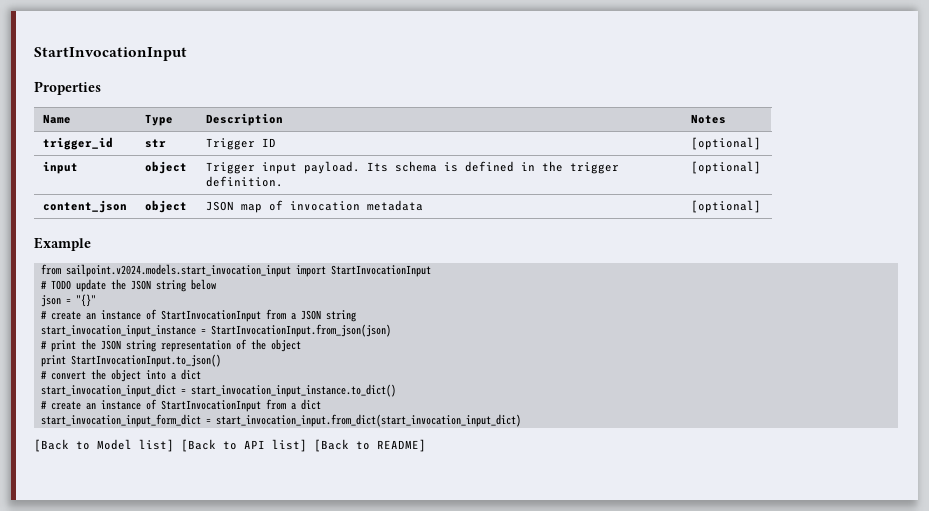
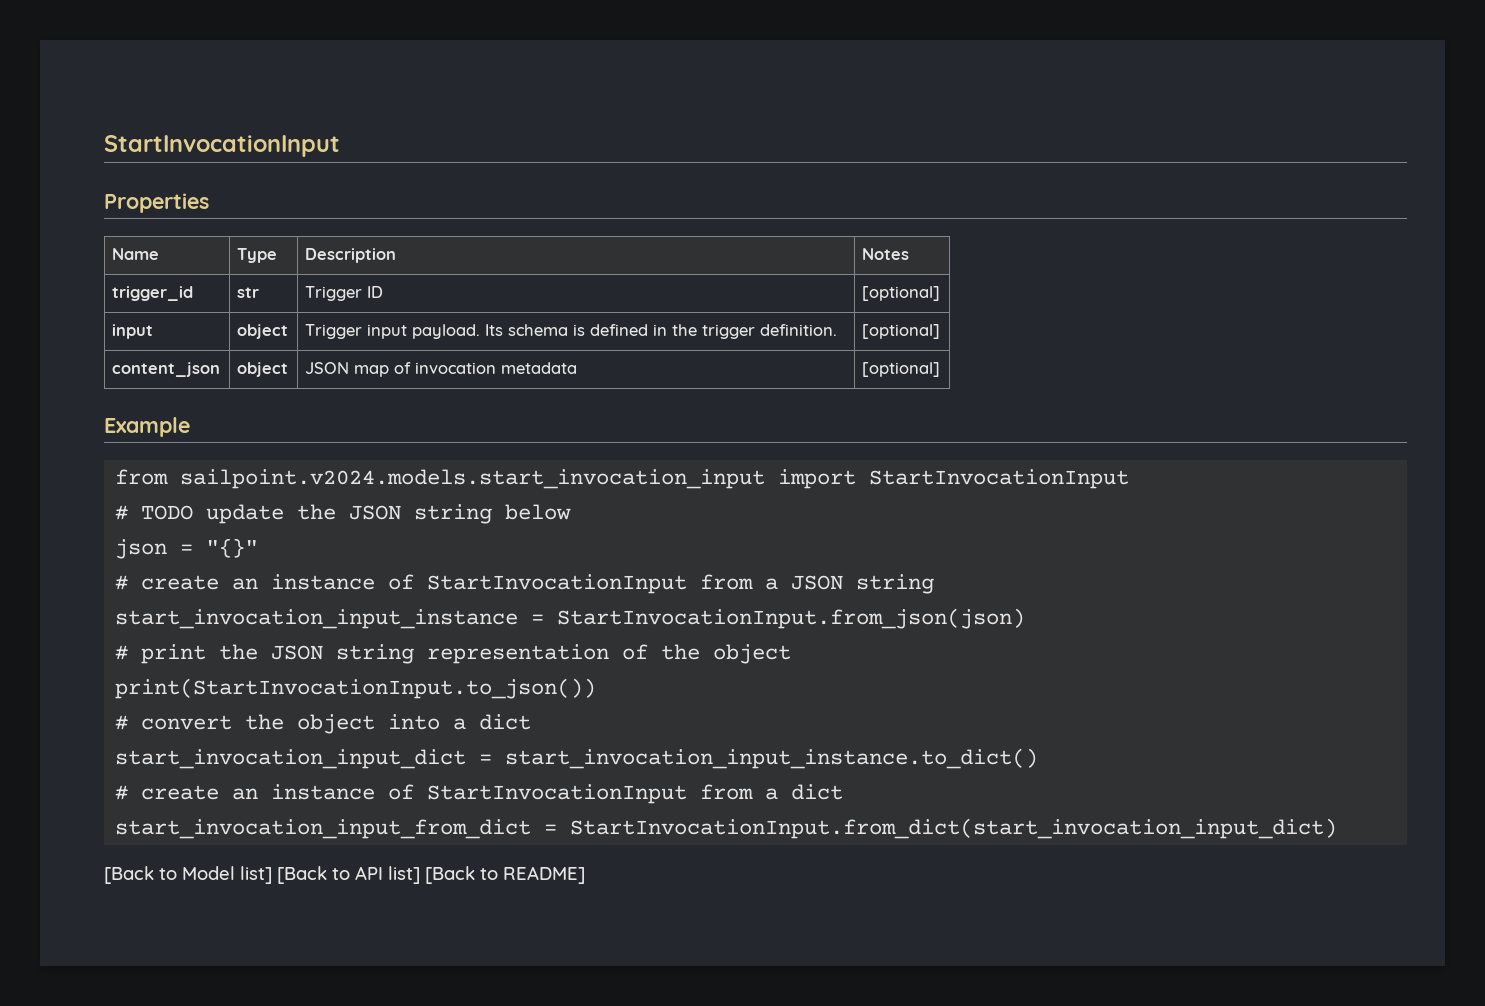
- print StartInvocationInput.to_json()
+ print(StartInvocationInput.to_json())
- start_invocation_input_form_dict = start_invocation_input.from_dict(start_invocation_input_dict)
+ start_invocation_input_from_dict = StartInvocationInput.from_dict(start_invocation_input_dict)

